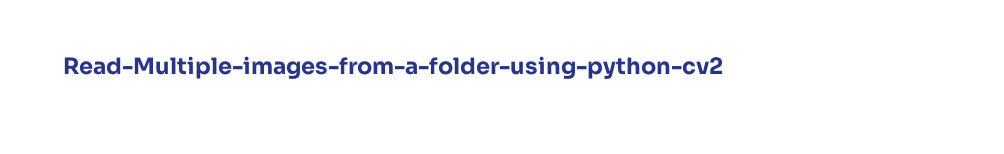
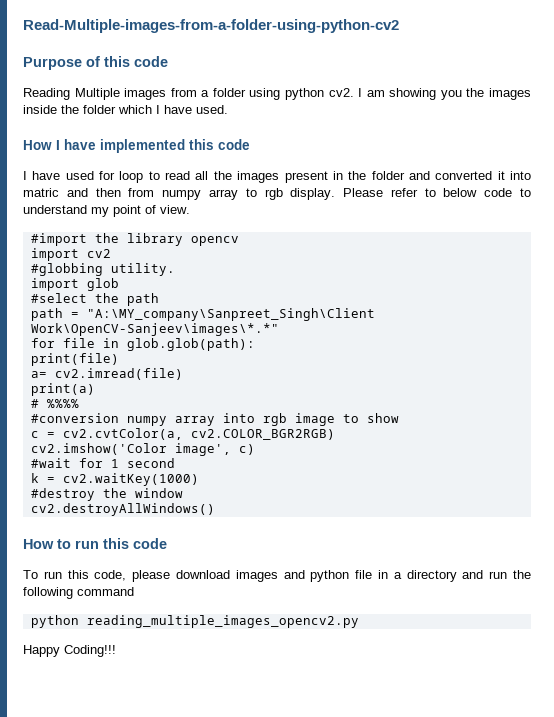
+ Purpose of this code
+ Reading Multiple images from a folder using python cv2. I am showing you the images inside the folder which I have used.
+ How I have implemented this code
+ I have used for loop to read all the images present in the folder and converted it into matric and then from numpy array to rgb display. Please refer to below code to understand my point of view.
+ #import the library opencv
+ import cv2
+ #globbing utility.
+ import glob
+ #select the path
+ path = "A:\MY_company\Sanpreet_Singh\Client Work\OpenCV-Sanjeev\images\*.*"
+ for file in glob.glob(path):
+ print(file)
+ a= cv2.imread(file)
+ print(a)
+ # %%%%
+ #conversion numpy array into rgb image to show
+ c = cv2.cvtColor(a, cv2.COLOR_BGR2RGB)
+ cv2.imshow('Color image', c)
+ #wait for 1 second
+ k = cv2.waitKey(1000)
+ #destroy the window
+ cv2.destroyAllWindows()
+ How to run this code
+ To run this code, please download images and python file in a directory and run the following command
+ python reading_multiple_images_opencv2.py
+ Happy Coding!!!

